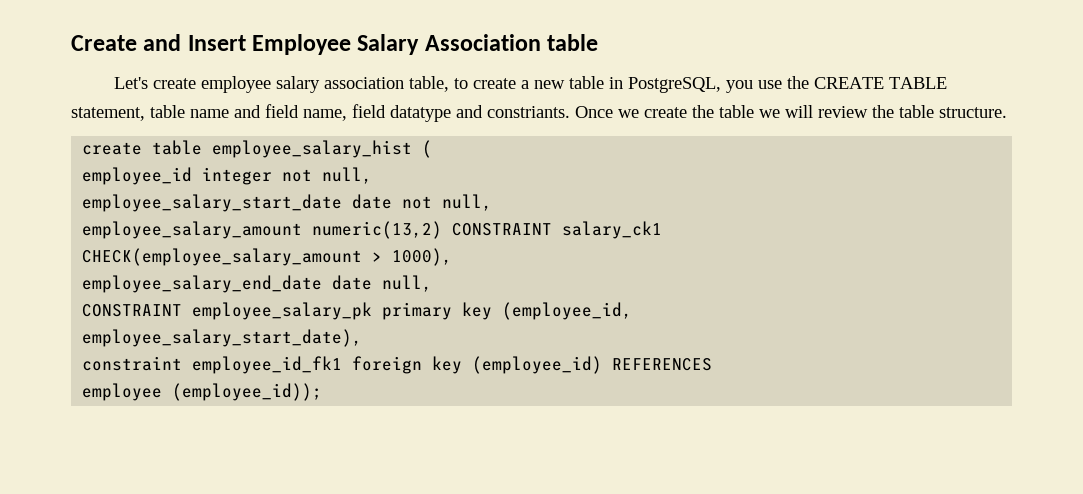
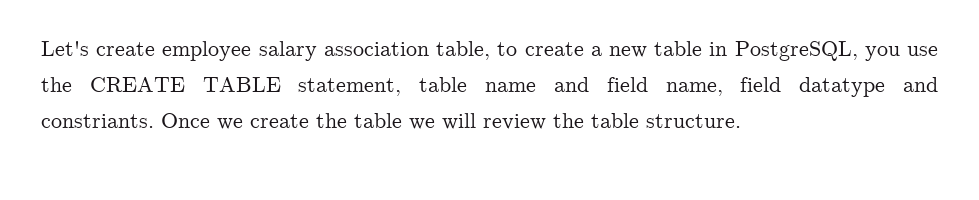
- Create and Insert Employee Salary Association table
- create table employee_salary_hist (
- employee_id integer not null,
- employee_salary_start_date date not null,
- employee_salary_amount numeric(13,2) CONSTRAINT salary_ck1
- CHECK(employee_salary_amount > 1000),
- employee_salary_end_date date null,
- CONSTRAINT employee_salary_pk primary key (employee_id,
- employee_salary_start_date),
- constraint employee_id_fk1 foreign key (employee_id) REFERENCES
- employee (employee_id));

